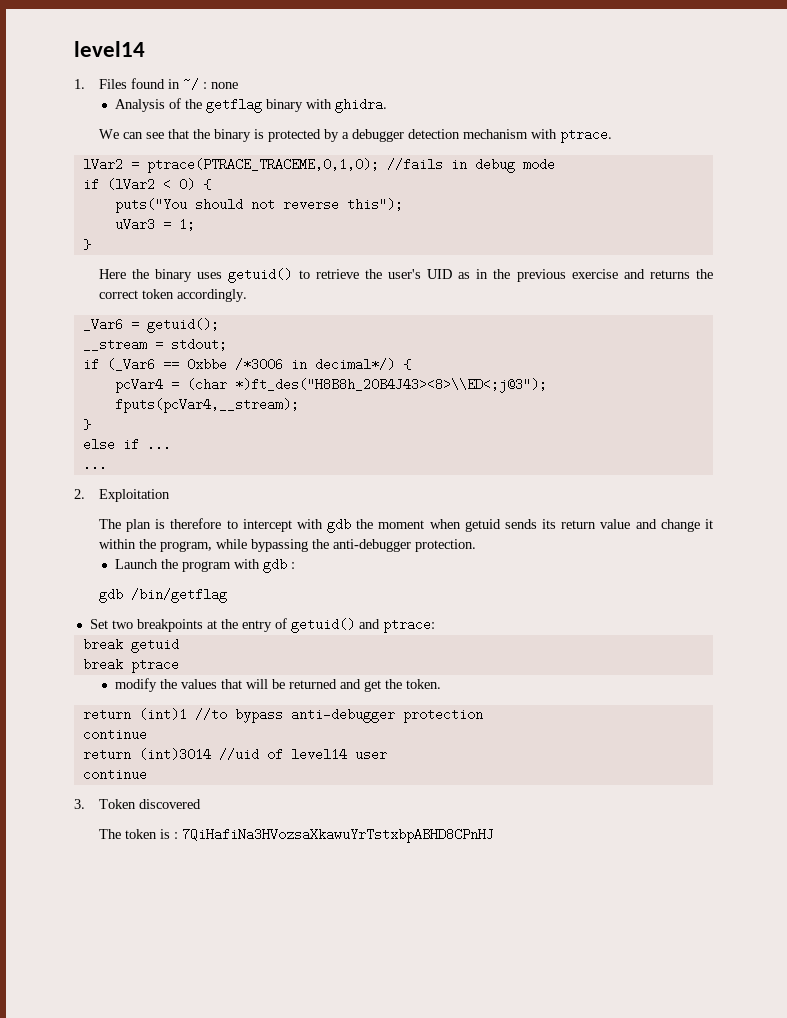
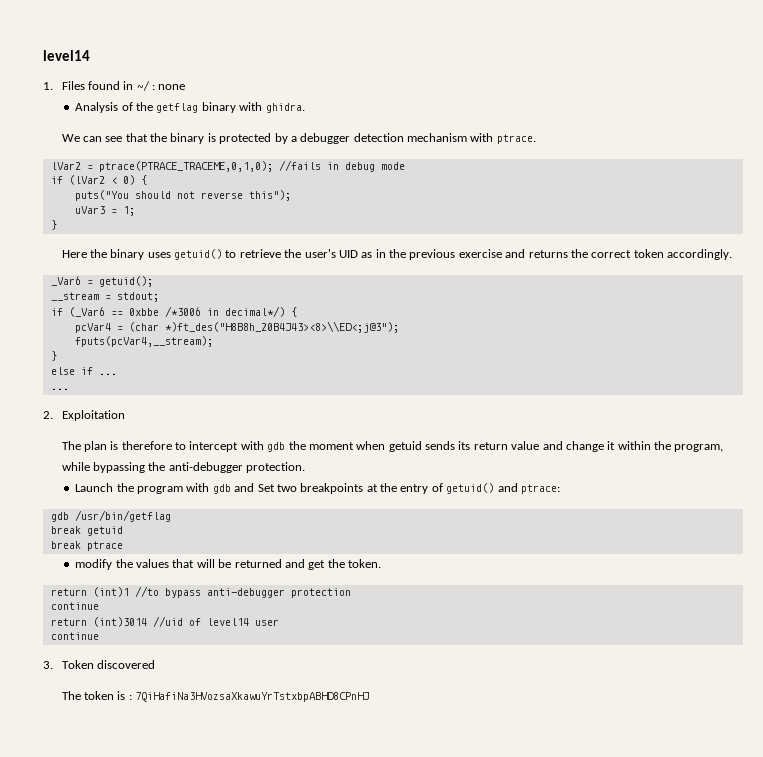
- Launch the program with gdb :
- gdb /bin/getflag
- Set two breakpoints at the entry of getuid() and ptrace:
+ Launch the program with gdb and Set two breakpoints at the entry of getuid() and ptrace:
+ gdb /usr/bin/getflag

